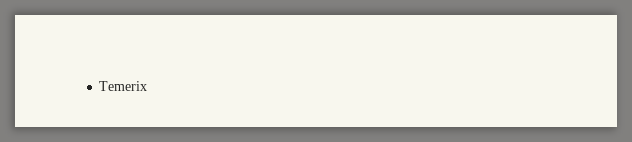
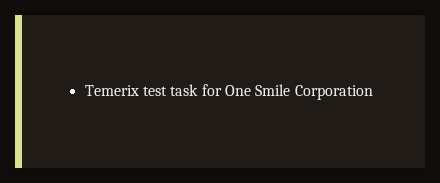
- Temerix
+ Temerix test task for One Smile Corporation

